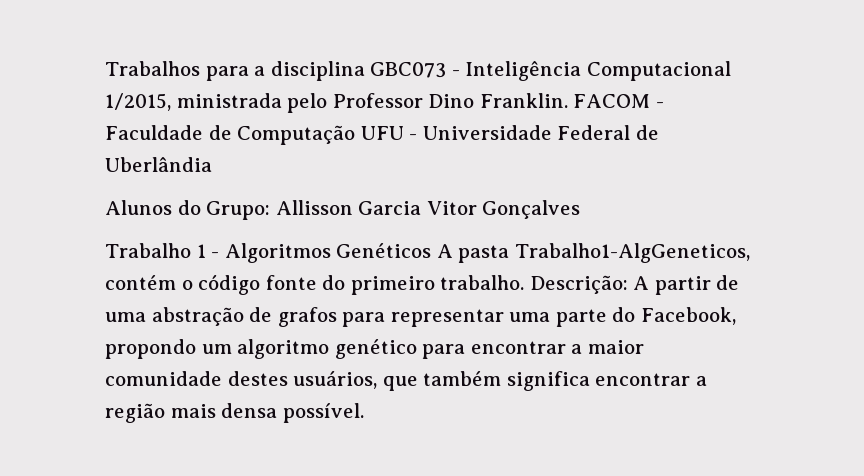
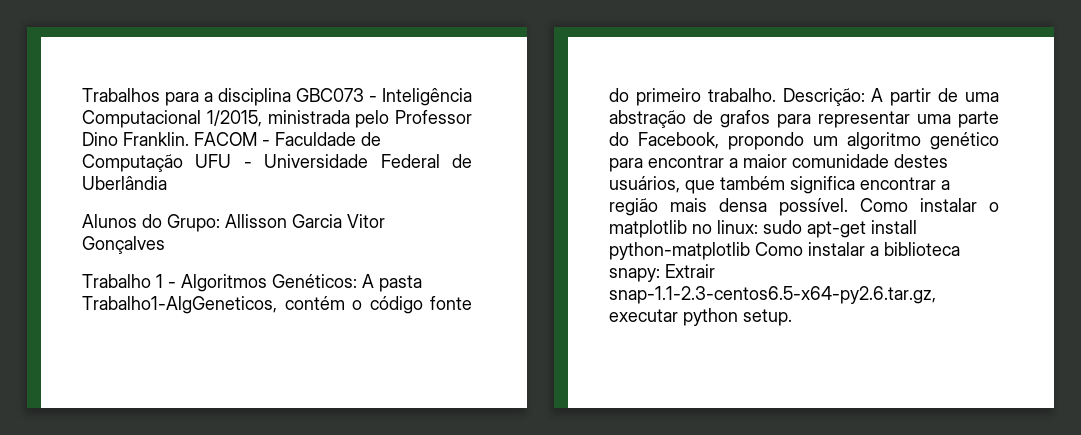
- Trabalho 1 - Algoritmos Genéticos A pasta Trabalho1-AlgGeneticos, contém o código fonte do primeiro trabalho.
+ Trabalho 1 - Algoritmos Genéticos: A pasta Trabalho1-AlgGeneticos, contém o código fonte do primeiro trabalho.
+ Como instalar o matplotlib no linux: sudo apt-get install python-matplotlib Como instalar a biblioteca snapy: Extrair snap-1.1-2.3-centos6.5-x64-py2.6.tar.gz, executar python setup.

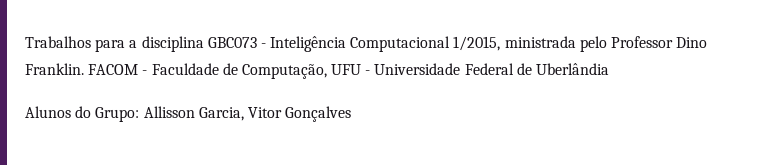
- FACOM - Faculdade de Computação UFU - Universidade Federal de Uberlândia
+ FACOM - Faculdade de Computação, UFU - Universidade Federal de Uberlândia
- Alunos do Grupo: Allisson Garcia Vitor Gonçalves
+ Alunos do Grupo: Allisson Garcia, Vitor Gonçalves
- Trabalho 1 - Algoritmos Genéticos: A pasta Trabalho1-AlgGeneticos, contém o código fonte do primeiro trabalho. Descrição: A partir de uma abstração de grafos para representar uma parte do Facebook, propondo um algoritmo genético para encontrar a maior comunidade destes usuários, que também significa encontrar a região mais densa possível. Como instalar o matplotlib no linux: sudo apt-get install python-matplotlib Como instalar a biblioteca snapy: Extrair snap-1.1-2.3-centos6.5-x64-py2.6.tar.gz, executar python setup.

